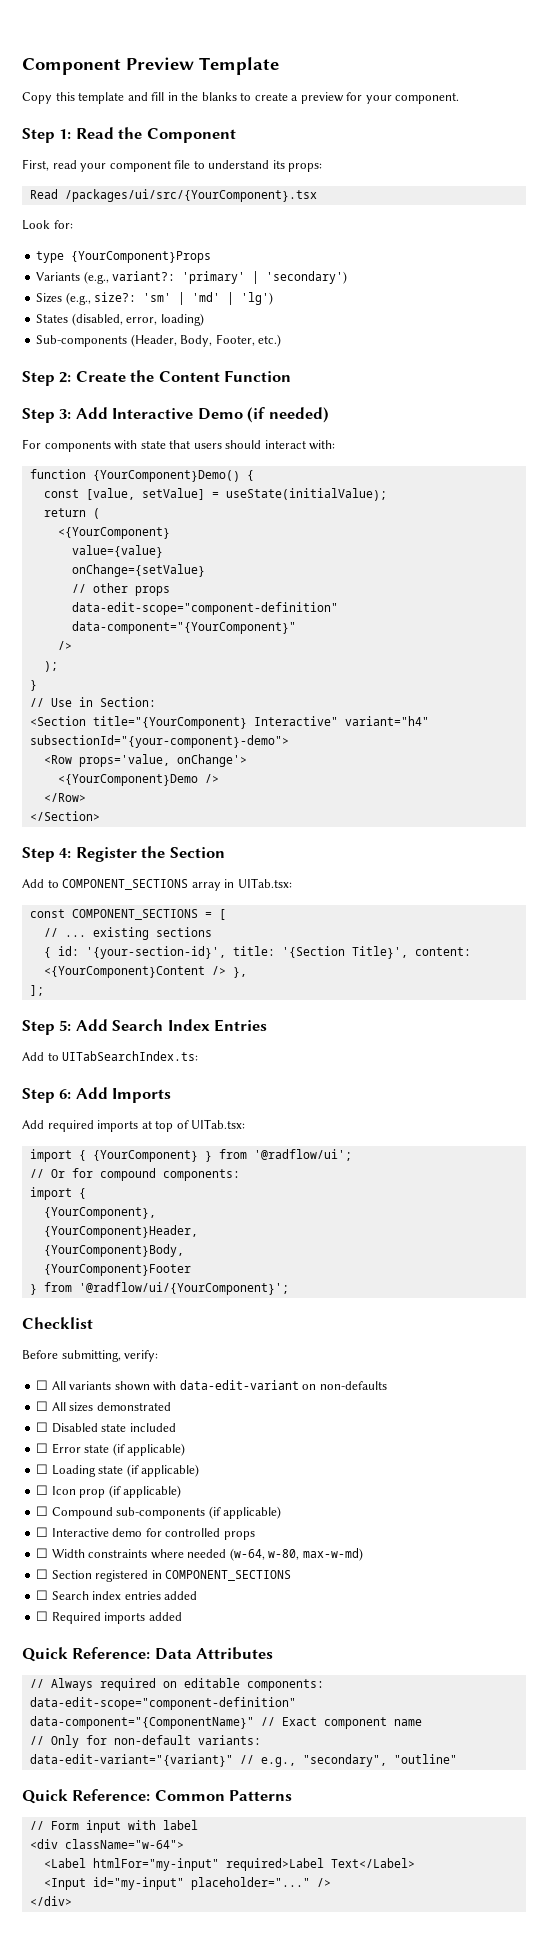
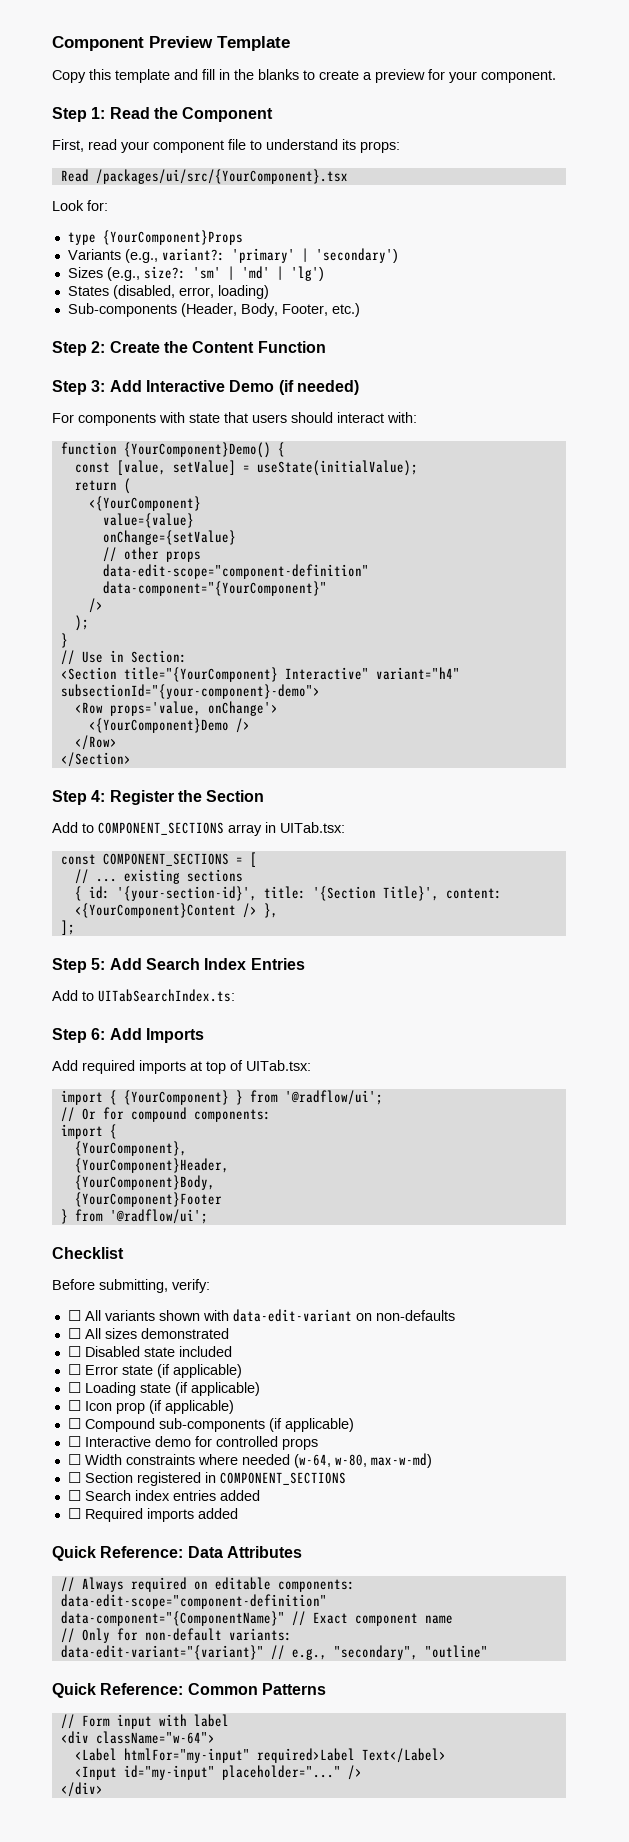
  {YourComponent}Footer
- } from '@radflow/ui/{YourComponent}';
+ } from '@radflow/ui';

